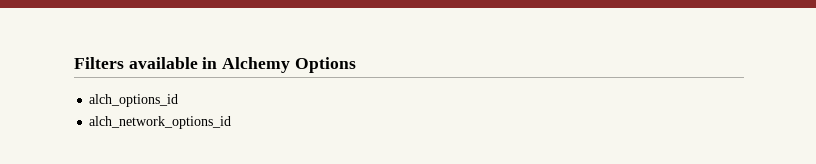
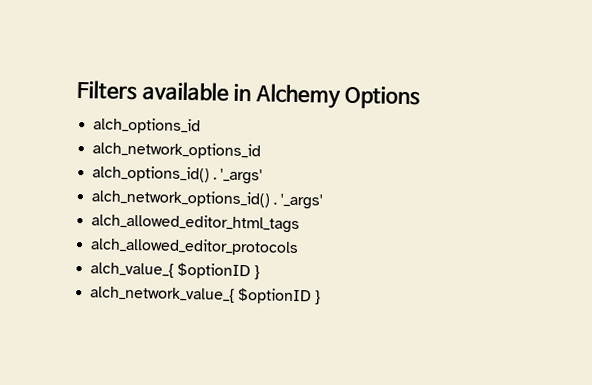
+ alch_options_id() . '_args'
+ alch_network_options_id() . '_args'
+ alch_allowed_editor_html_tags
+ alch_allowed_editor_protocols
+ alch_value_{ $optionID }
+ alch_network_value_{ $optionID }

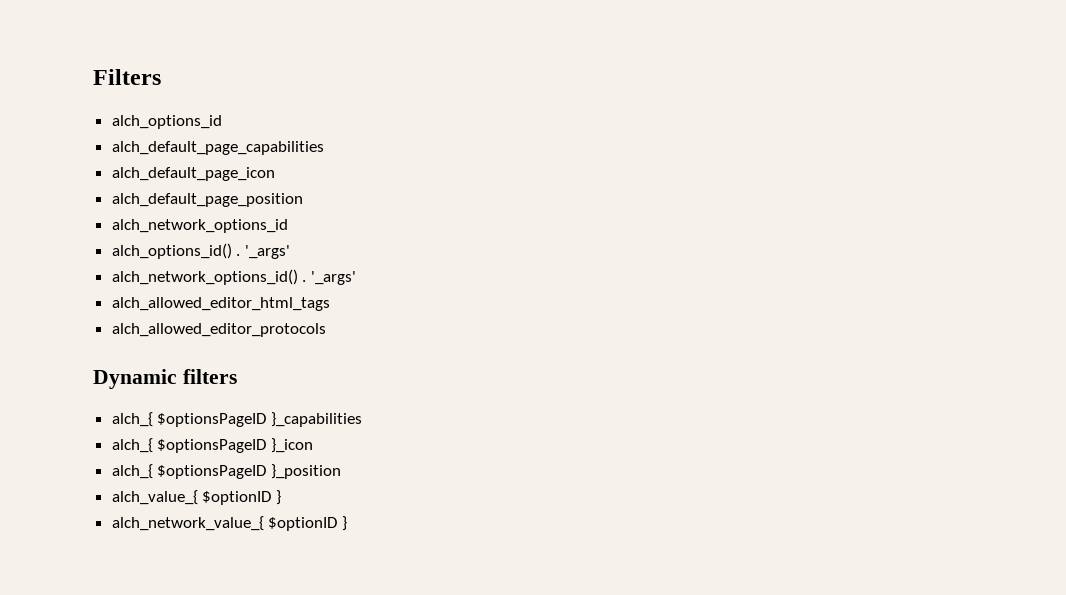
- Filters available in Alchemy Options
+ Filters
  alch_options_id
+ alch_default_page_capabilities
+ alch_default_page_icon
+ alch_default_page_position
+ Dynamic filters
+ alch_{ $optionsPageID }_capabilities
+ alch_{ $optionsPageID }_icon
+ alch_{ $optionsPageID }_position

